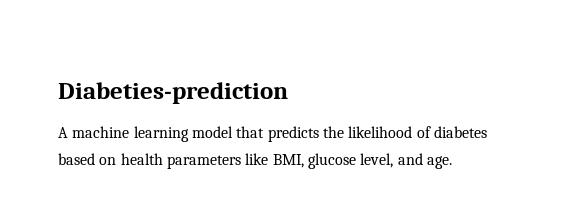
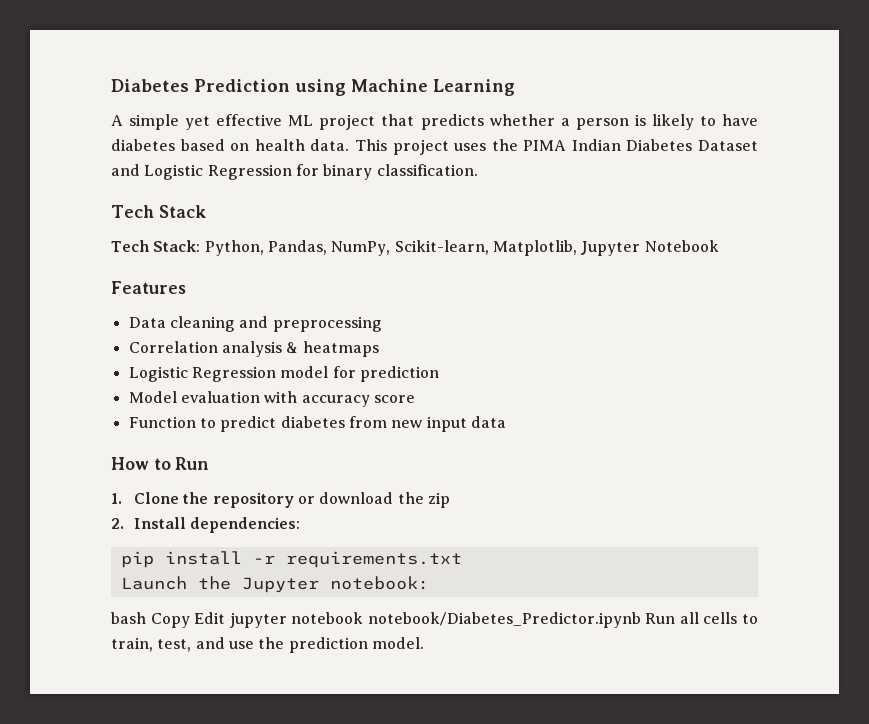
- Diabeties-prediction
- A machine learning model that predicts the likelihood of diabetes based on health parameters like BMI, glucose level, and age.
+ Diabetes Prediction using Machine Learning
+ A simple yet effective ML project that predicts whether a person is likely to have diabetes based on health data. This project uses the PIMA Indian Diabetes Dataset and Logistic Regression for binary classification.
+ Tech Stack
+ Tech Stack: Python, Pandas, NumPy, Scikit-learn, Matplotlib, Jupyter Notebook
+ Features
+ Data cleaning and preprocessing
+ Correlation analysis & heatmaps
+ Logistic Regression model for prediction
+ Model evaluation with accuracy score
+ Function to predict diabetes from new input data
+ How to Run
+ 1. Clone the repository or download the zip
+ 2. Install dependencies:
+ pip install -r requirements.txt
+ Launch the Jupyter notebook:
+ bash Copy Edit jupyter notebook notebook/Diabetes_Predictor.ipynb Run all cells to train, test, and use the prediction model.

